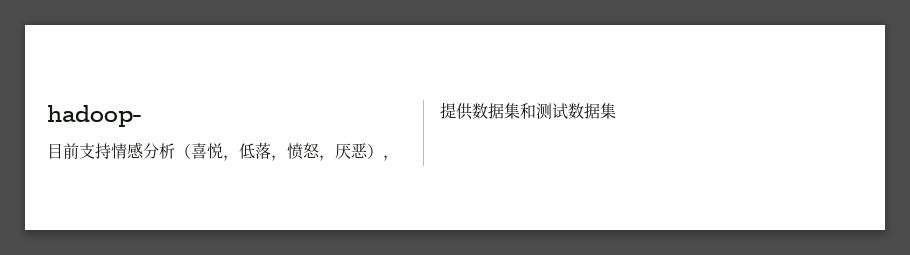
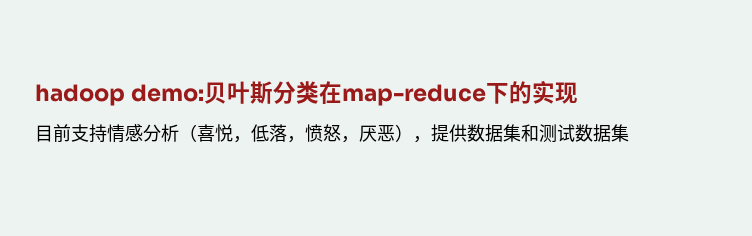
- hadoop-
+ hadoop demo:贝叶斯分类在map-reduce下的实现

